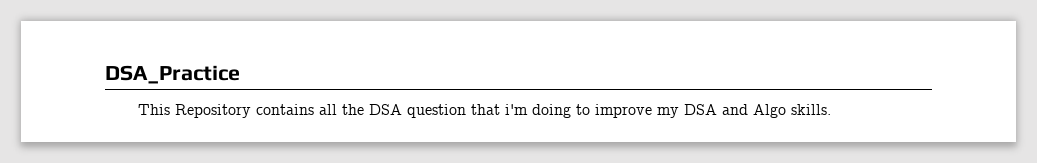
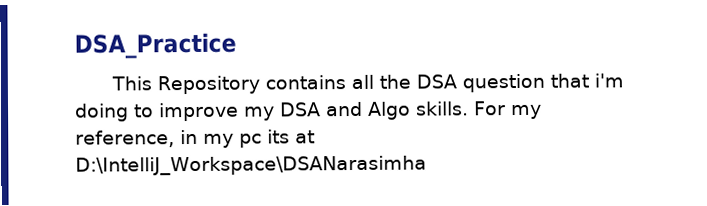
+ For my reference, in my pc its at D:\IntelliJ_Workspace\DSANarasimha

